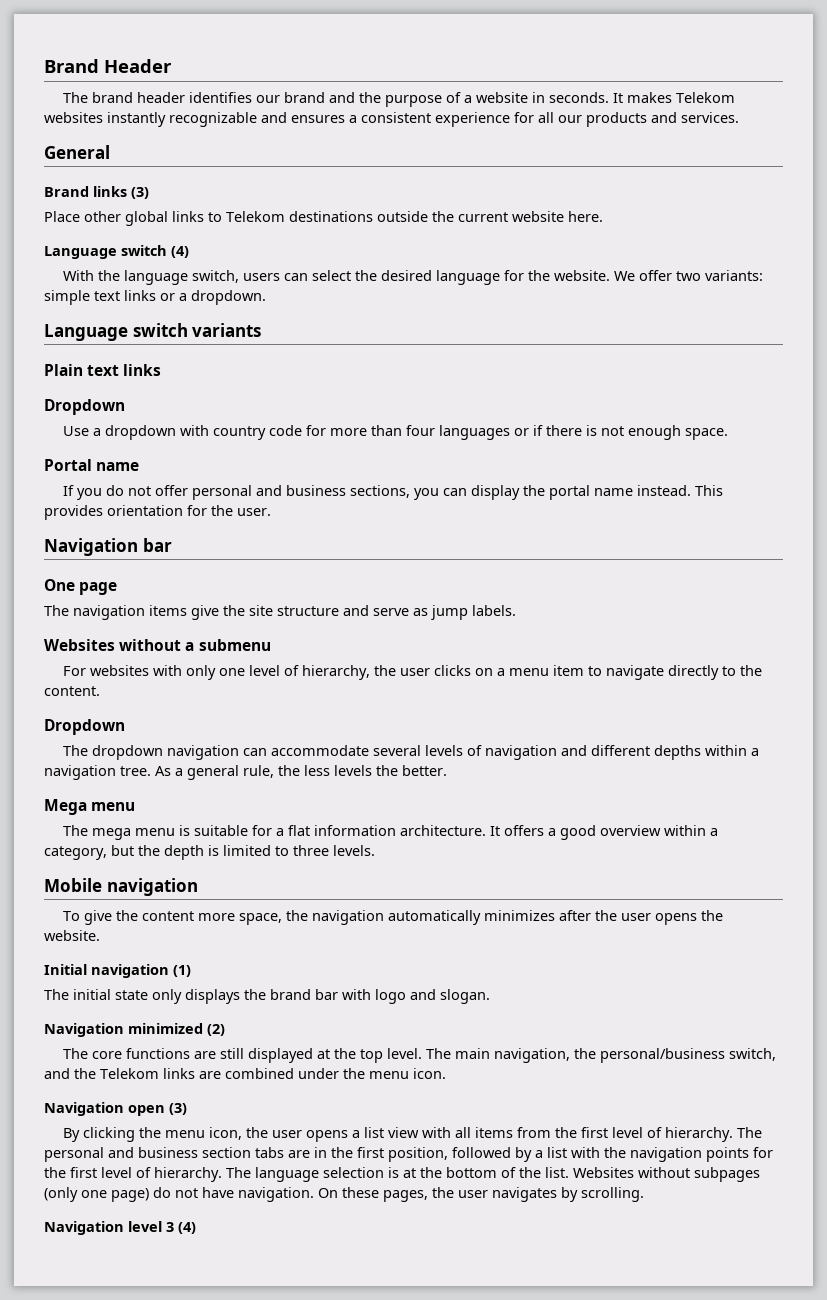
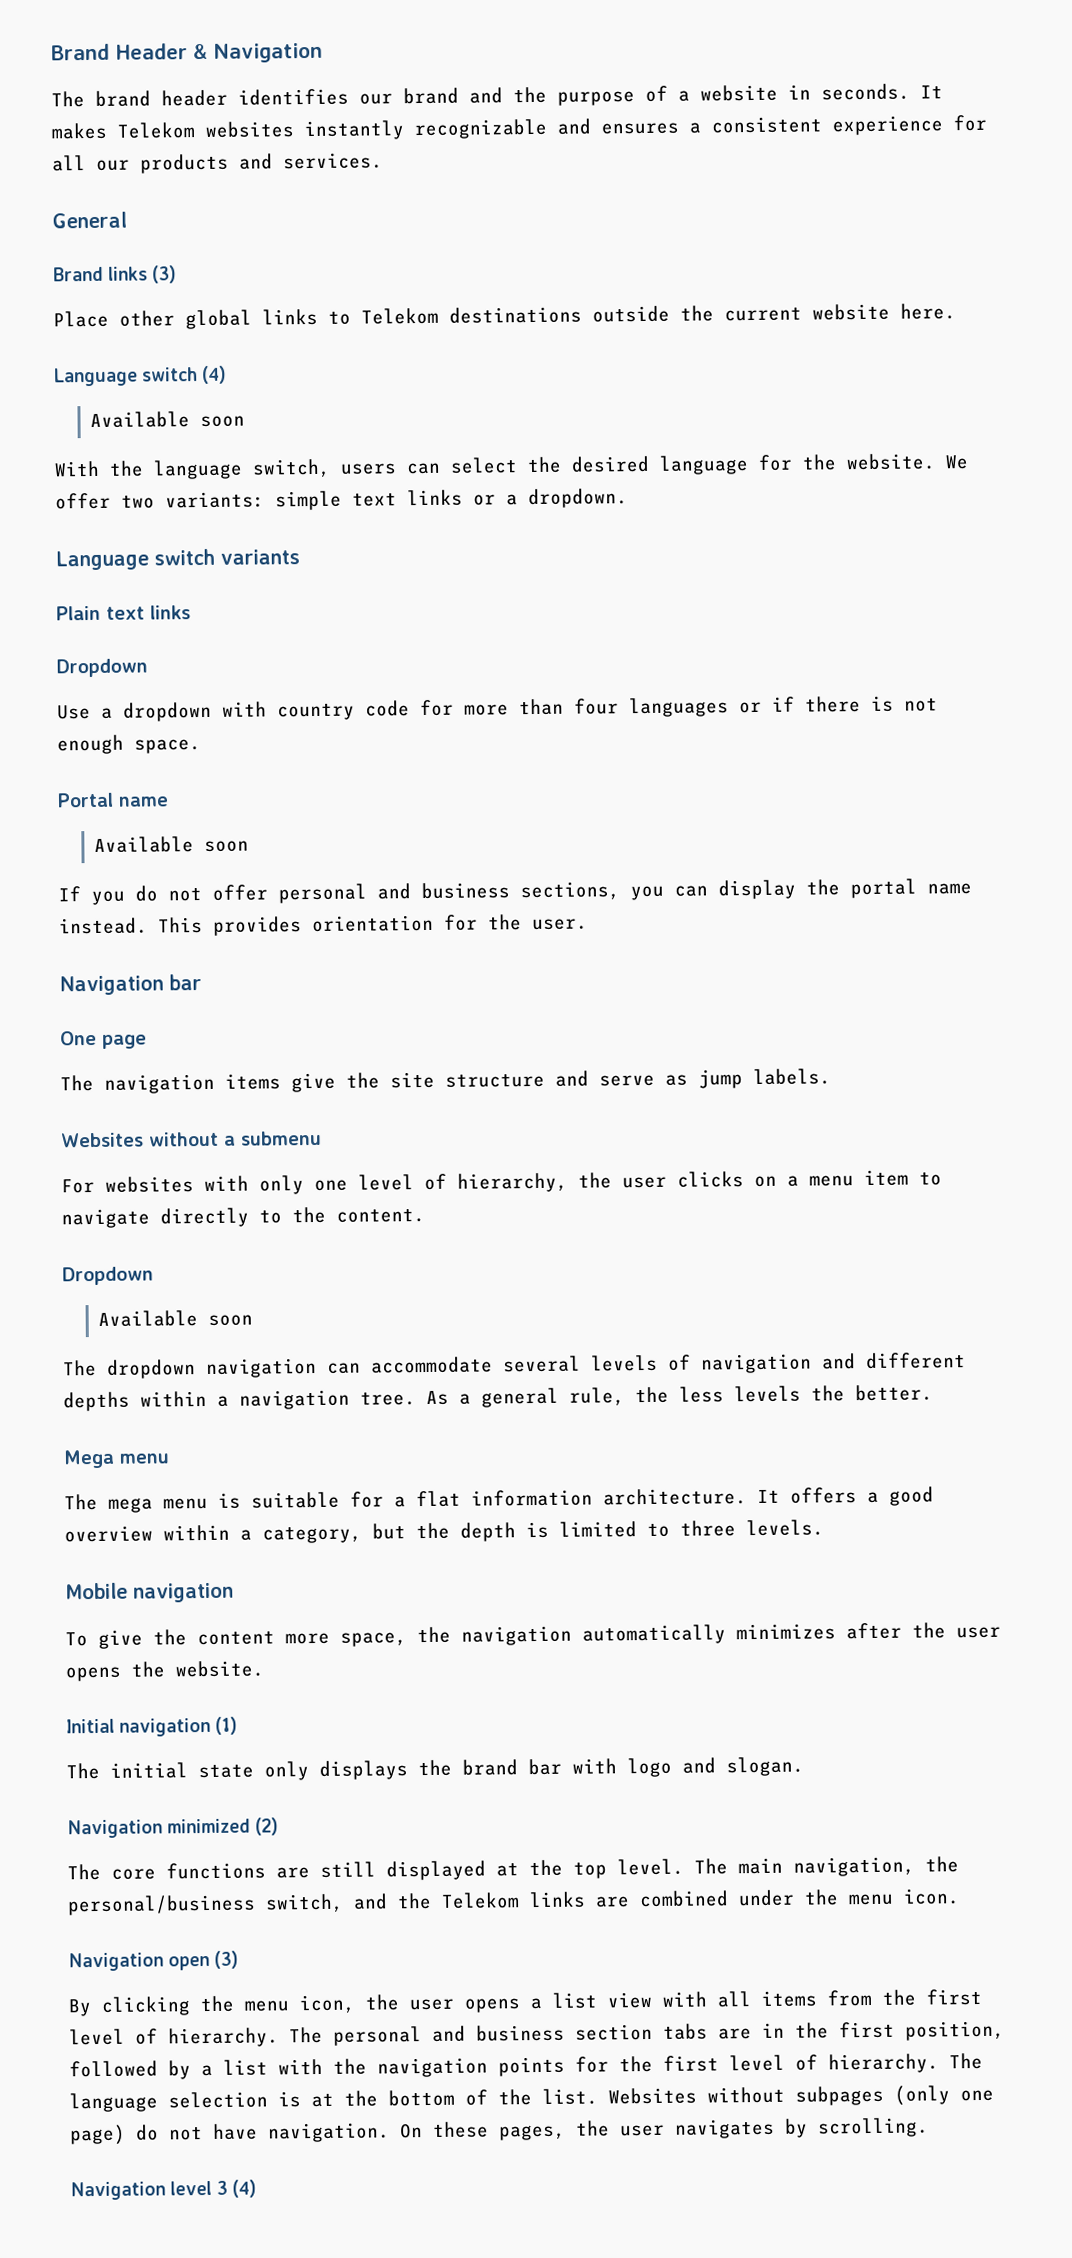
- Brand Header
+ Brand Header & Navigation
  Language switch (4)
+ Available soon
  Portal name
+ Available soon
  For websites with only one level of hierarchy, the user clicks on a menu item to navigate directly to the content.
  Dropdown
+ Available soon

